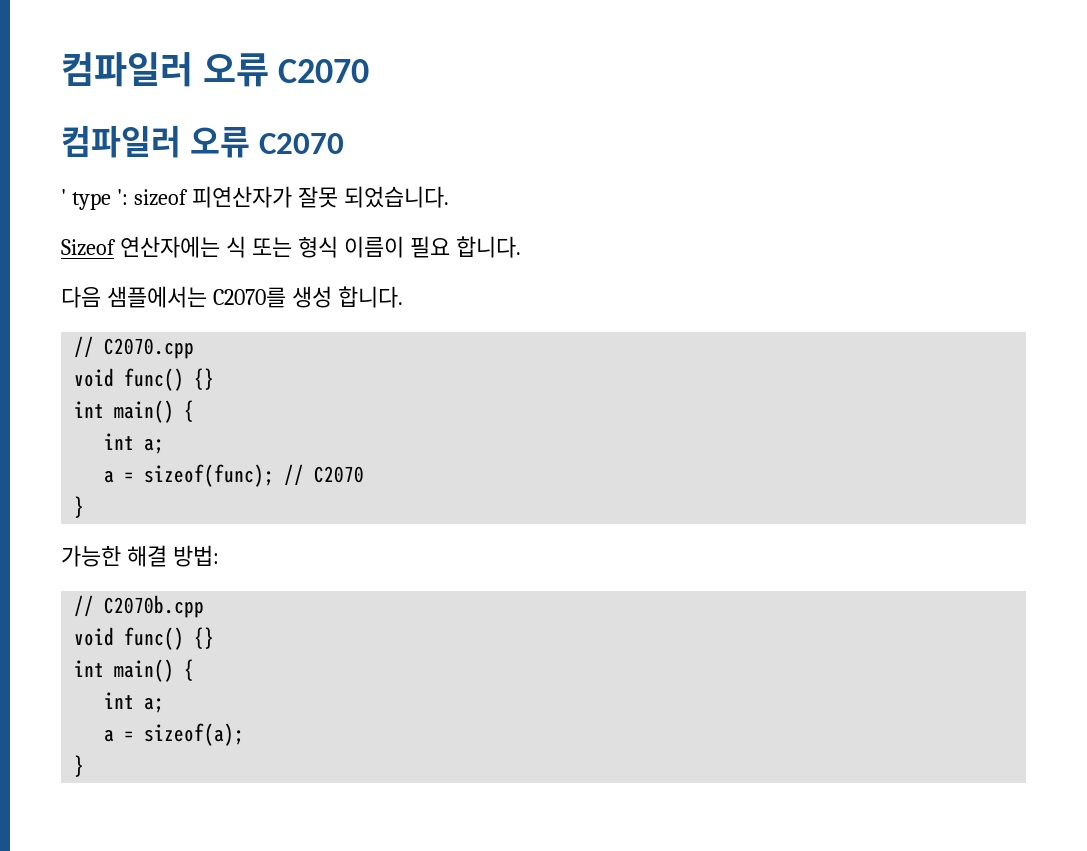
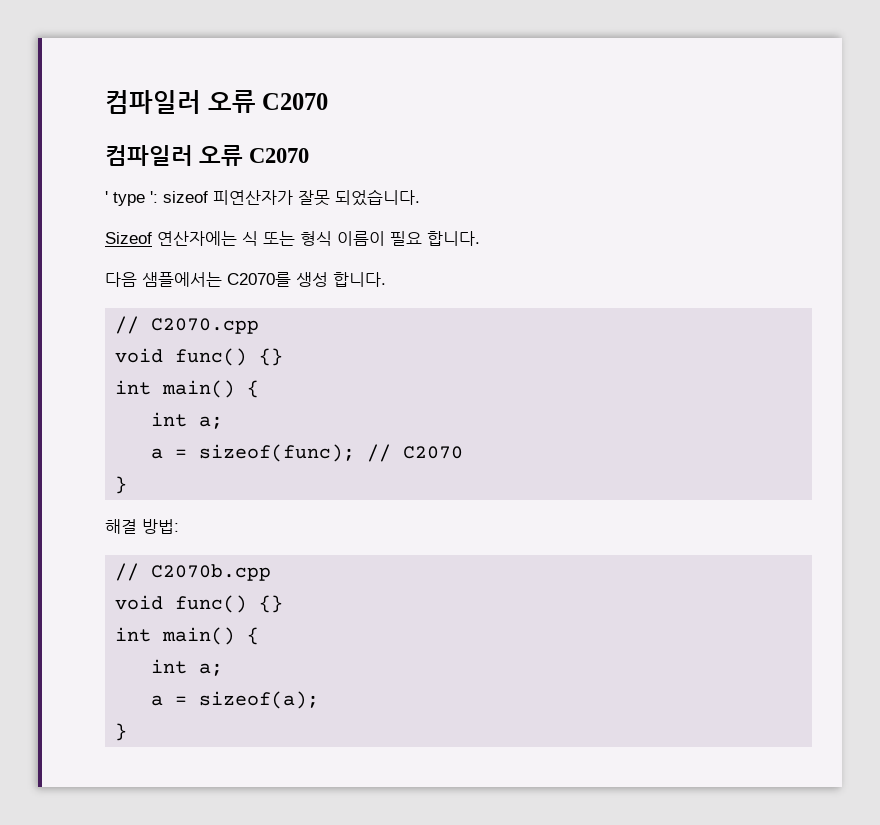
- 가능한 해결 방법:
+ 해결 방법:

